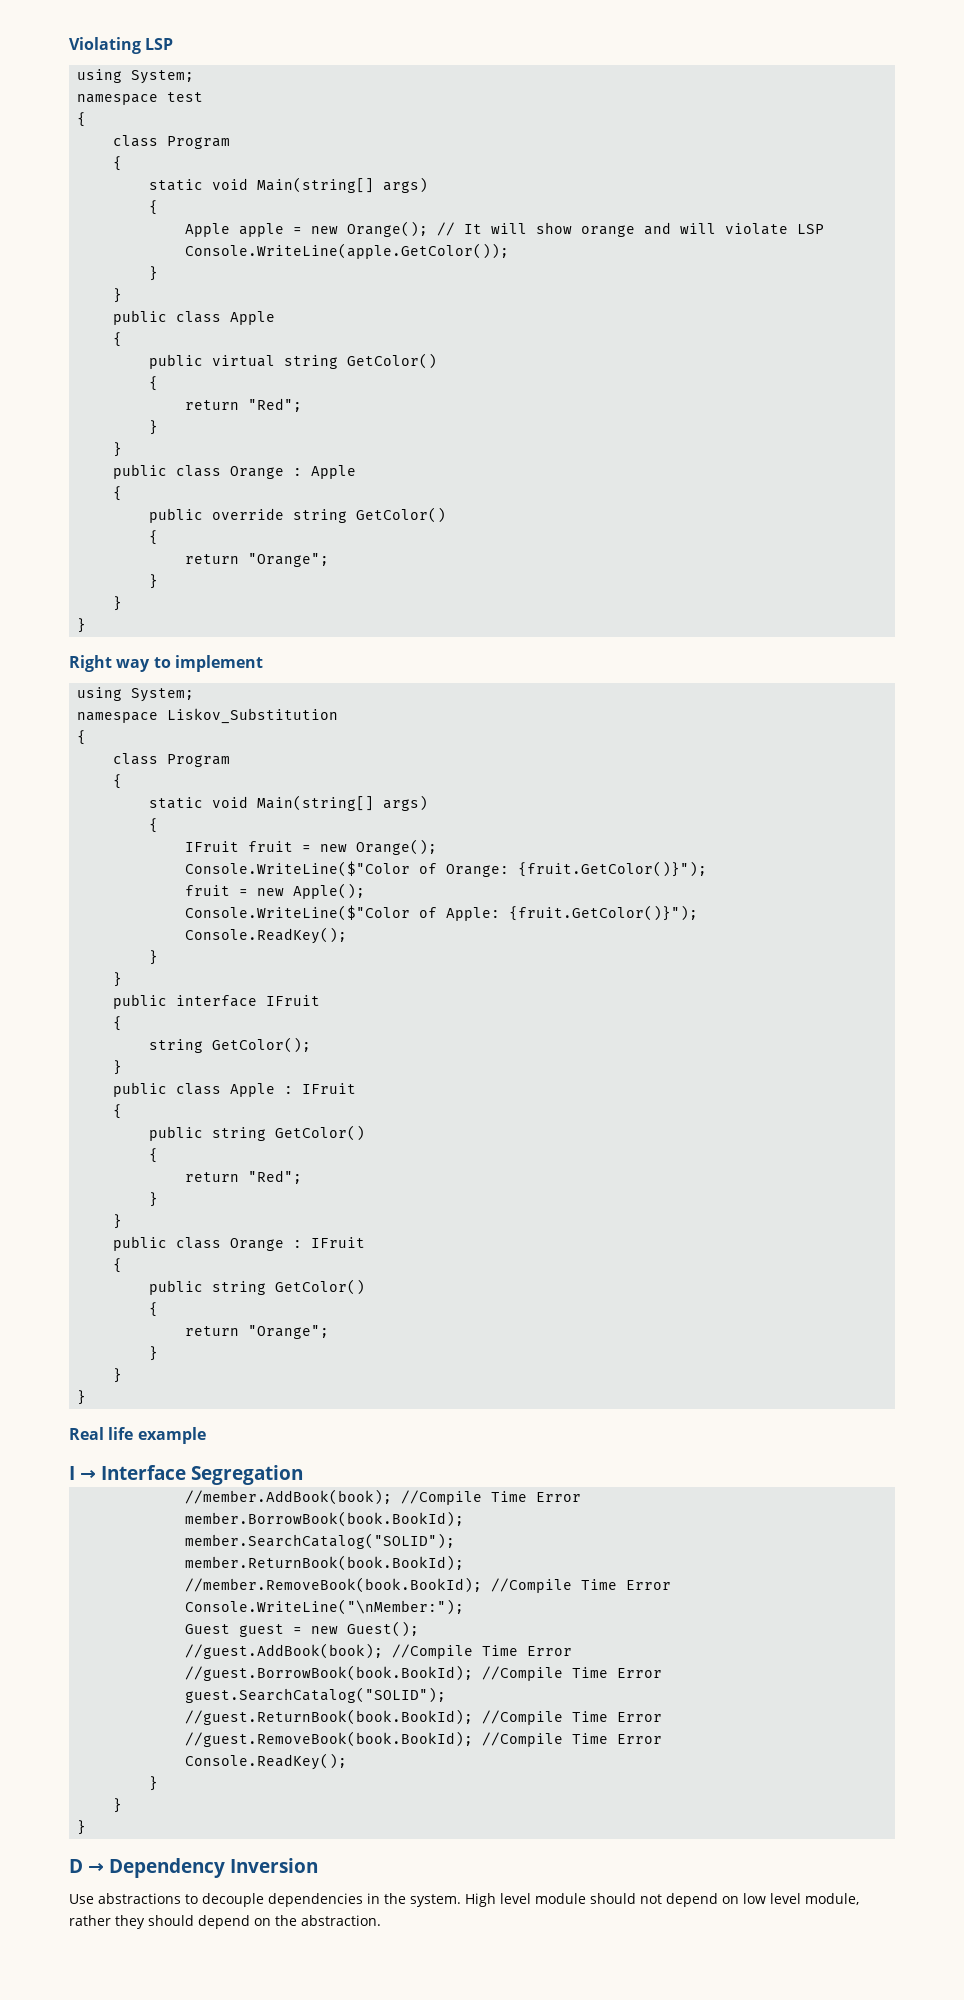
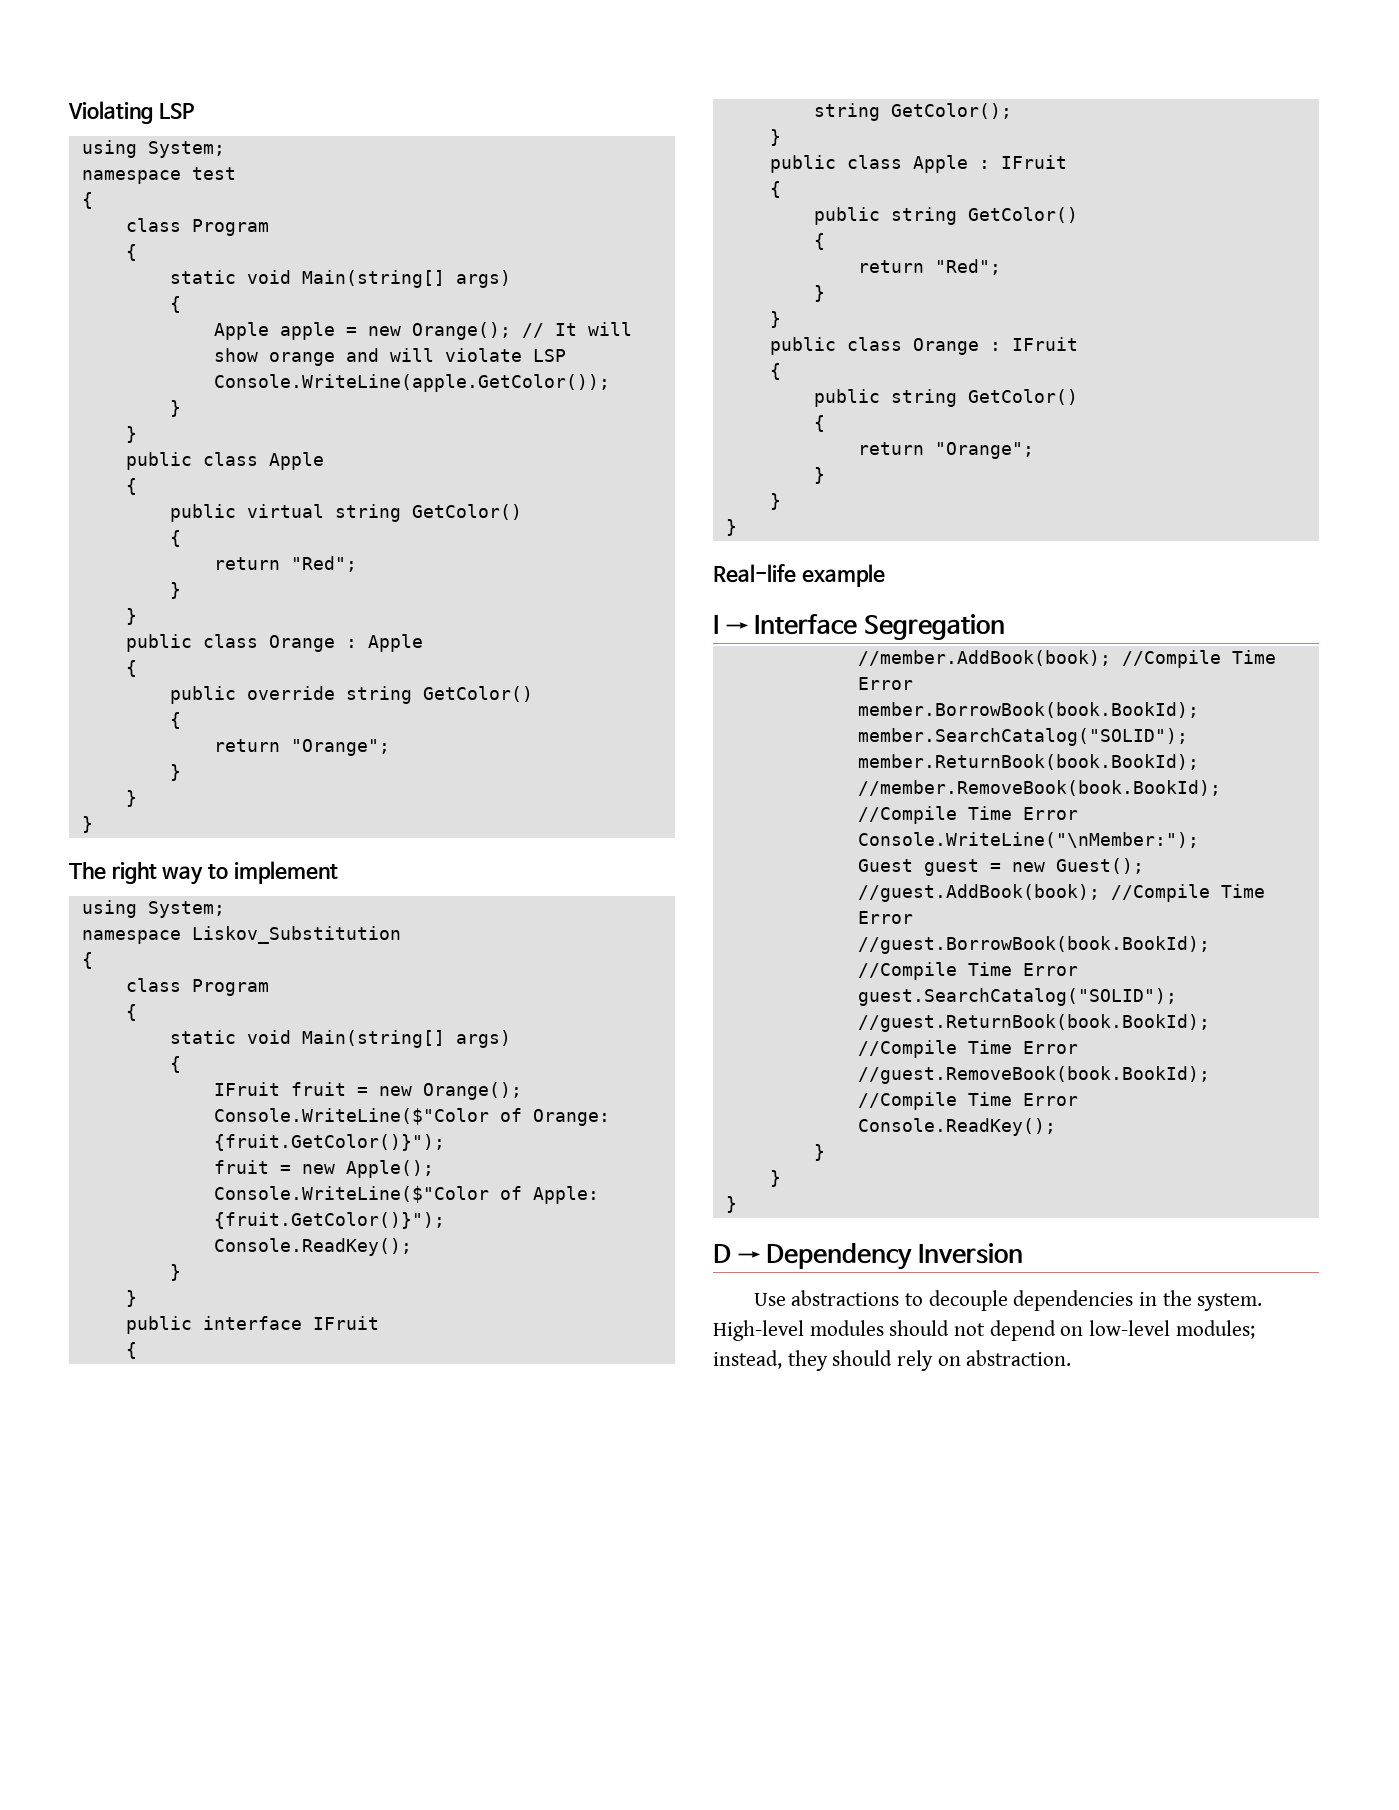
- Right way to implement
+ The right way to implement
- Real life example
+ Real-life example
- High level module should not depend on low level module, rather they should depend on the abstraction.
+ High-level modules should not depend on low-level modules; instead, they should rely on abstraction.

